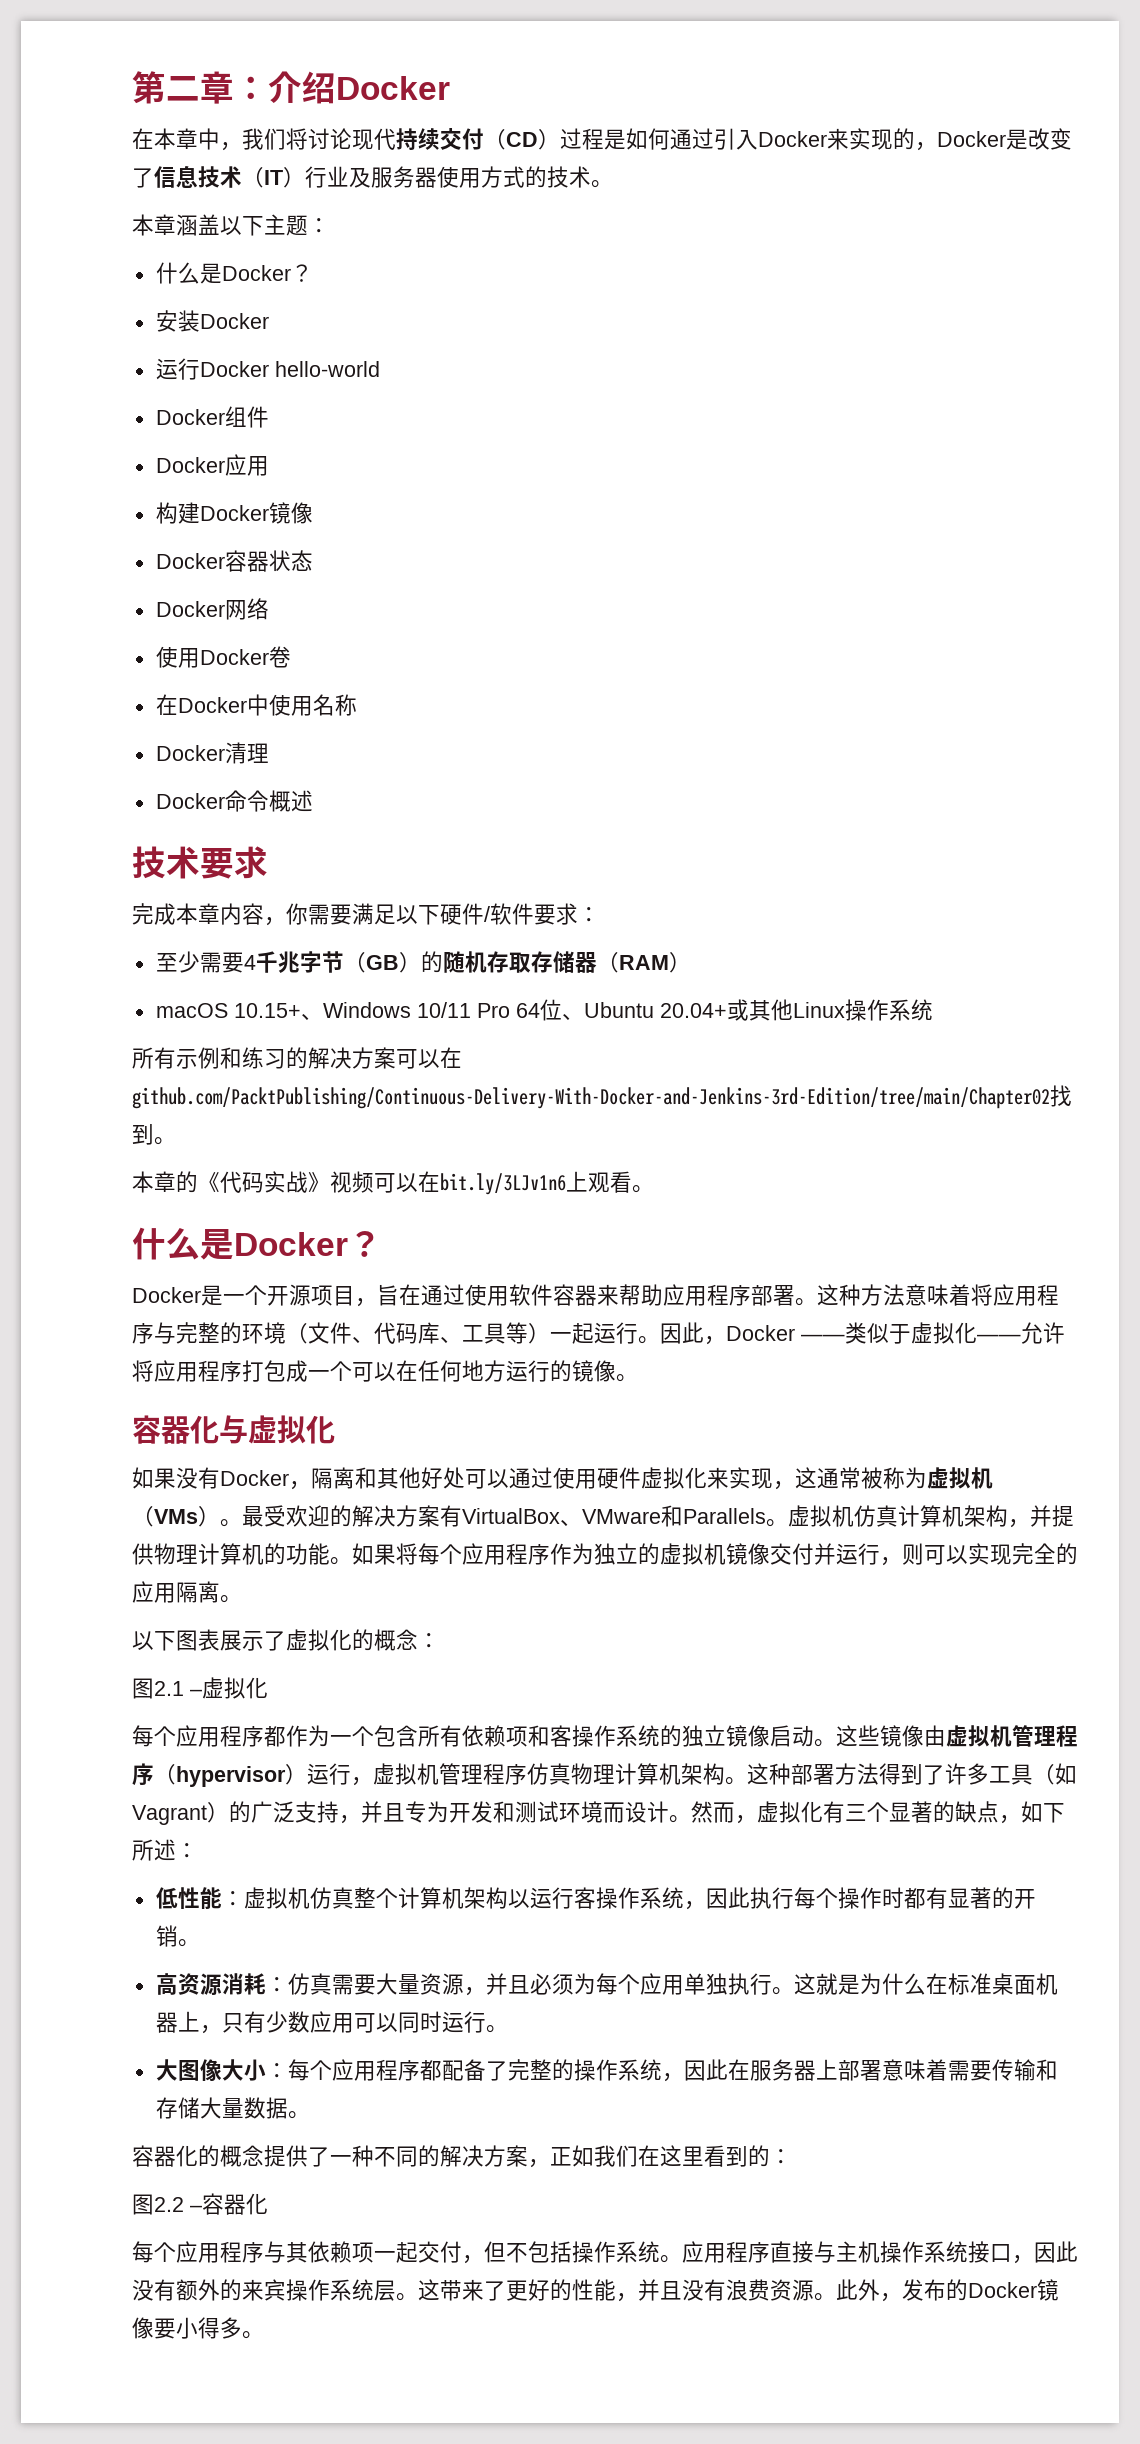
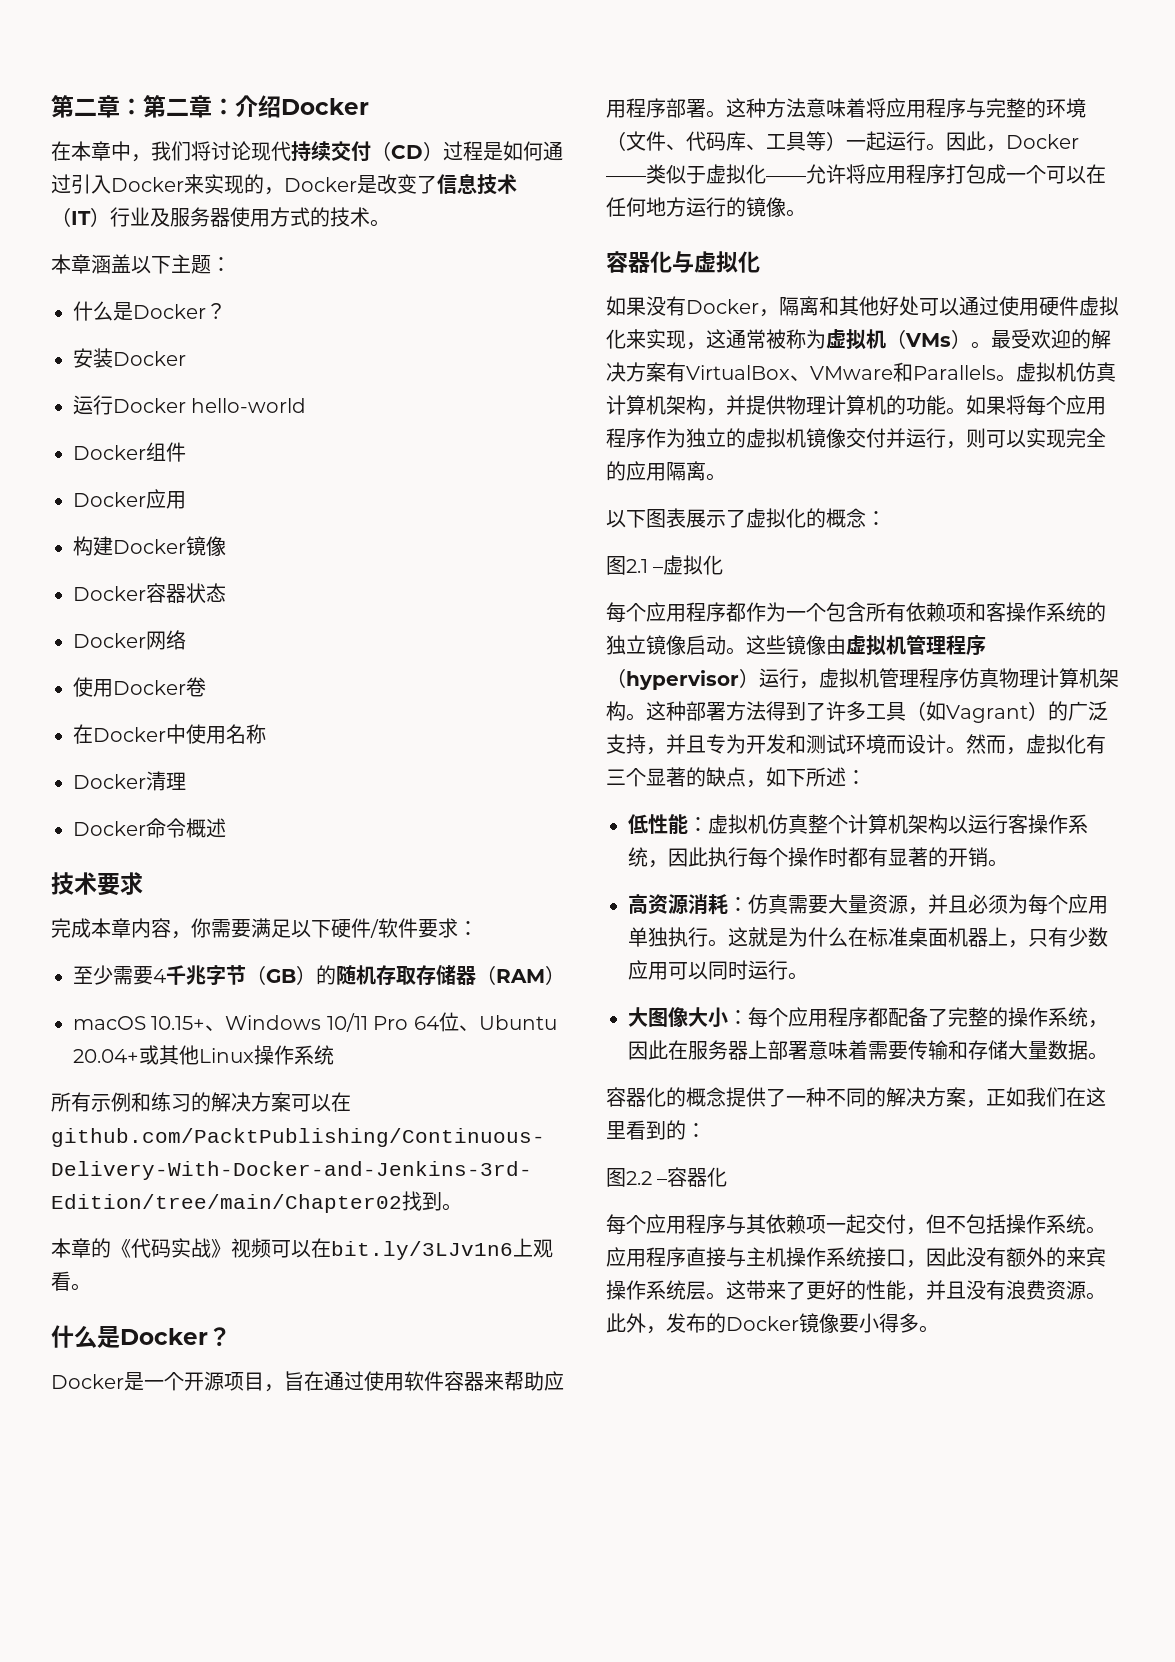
- 第二章：介绍Docker
+ 第二章：第二章：介绍Docker

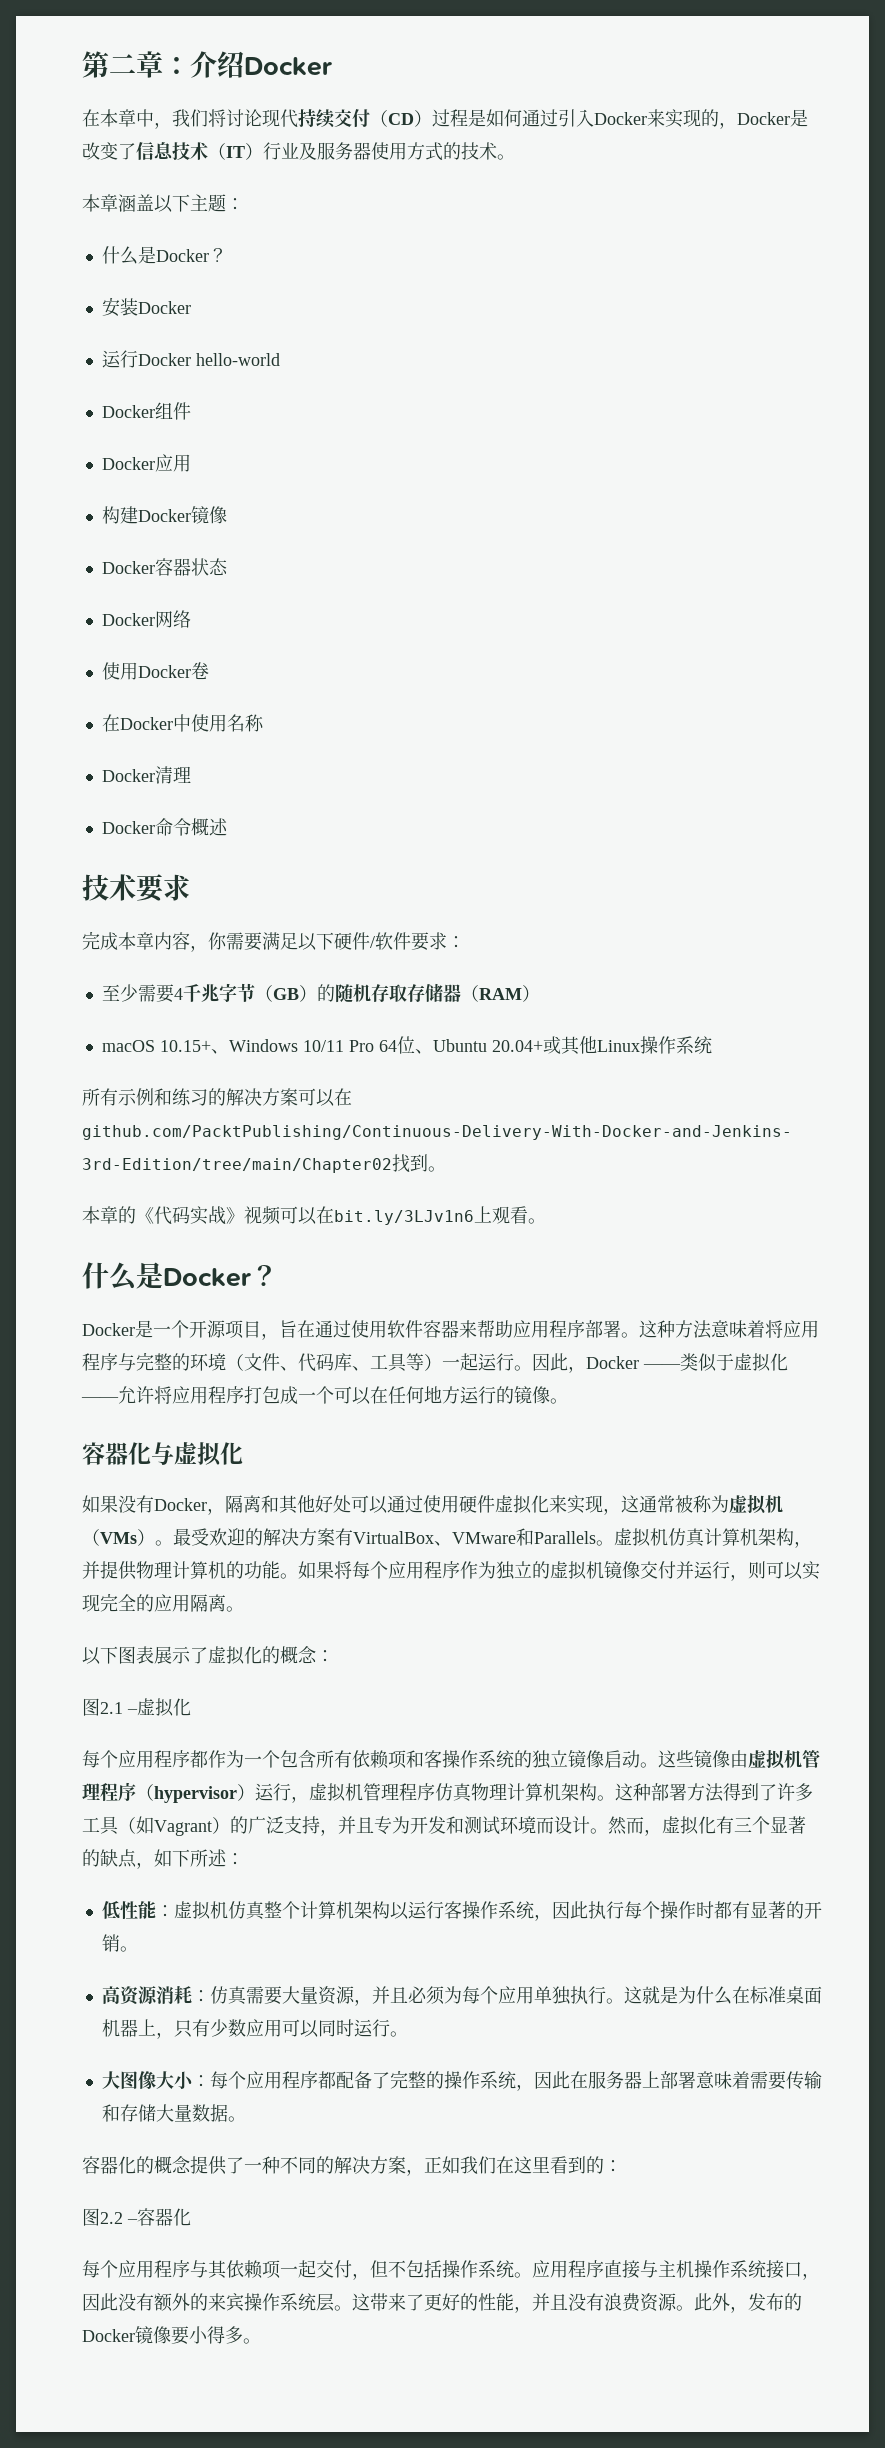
- 第二章：第二章：介绍Docker
+ 第二章：介绍Docker

